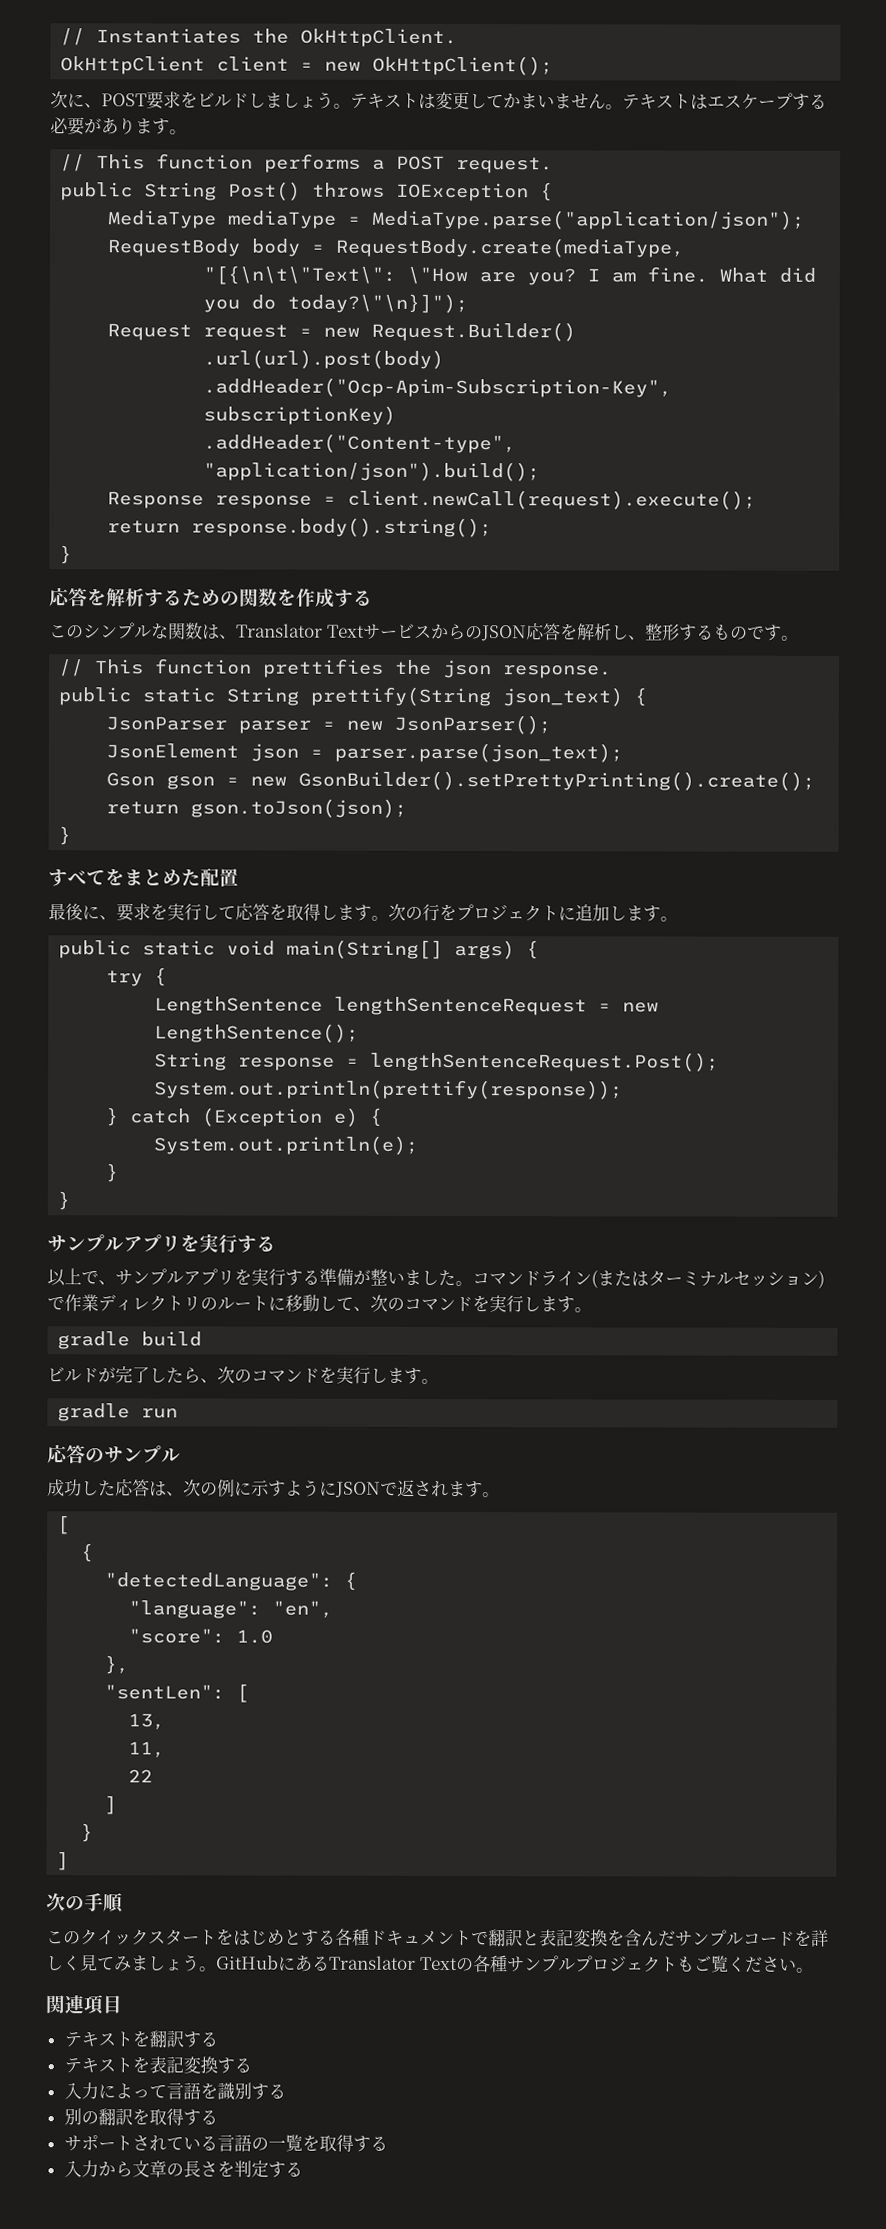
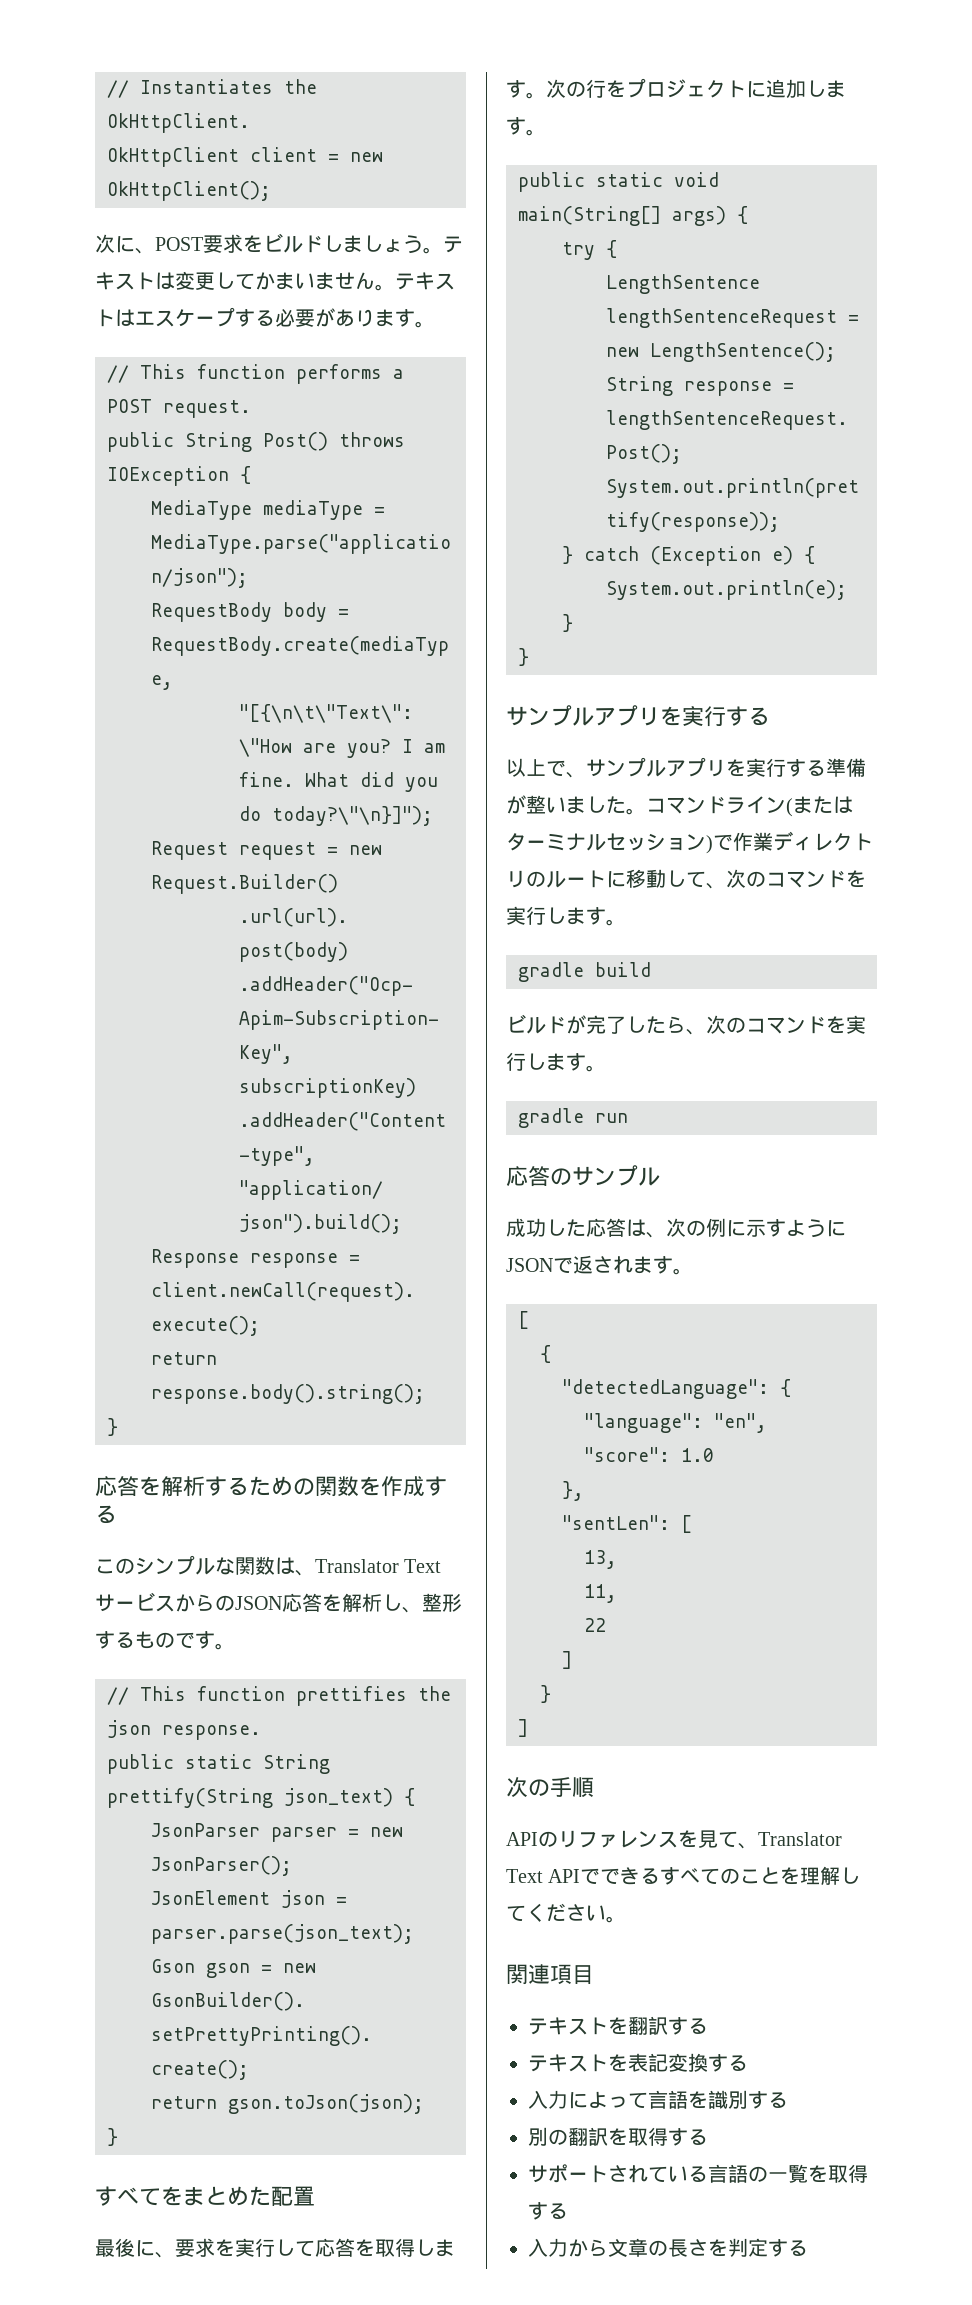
- このクイックスタートをはじめとする各種ドキュメントで翻訳と表記変換を含んだサンプルコードを詳しく見てみましょう。GitHubにあるTranslator Textの各種サンプルプロジェクトもご覧ください。
+ APIのリファレンスを見て、Translator Text APIでできるすべてのことを理解してください。

